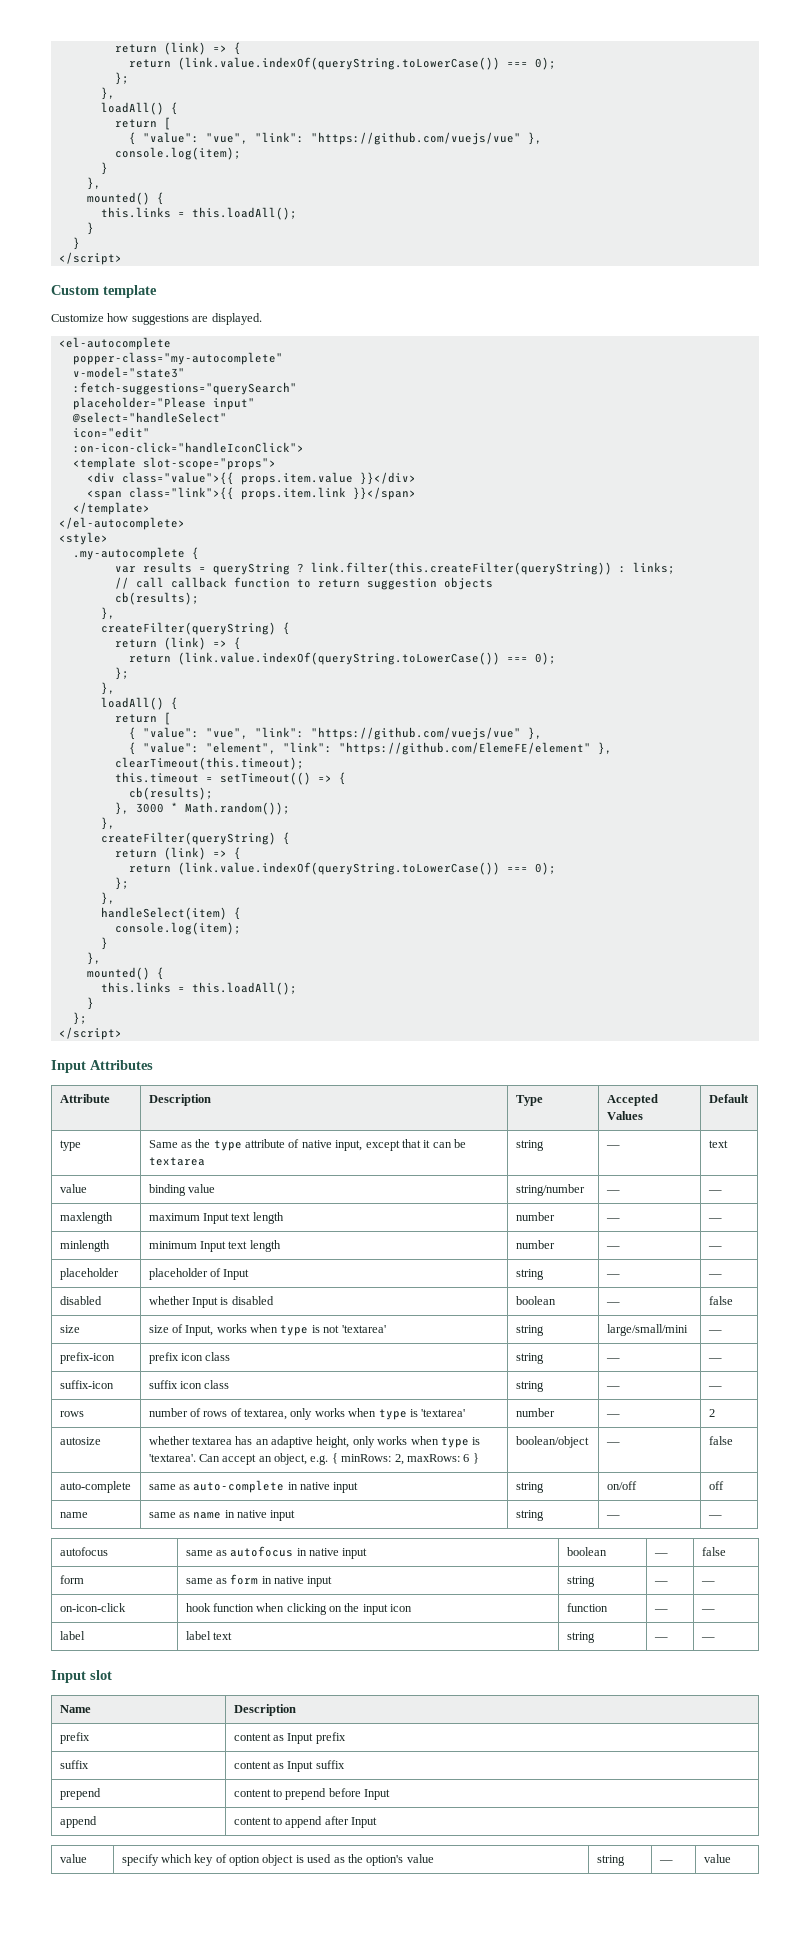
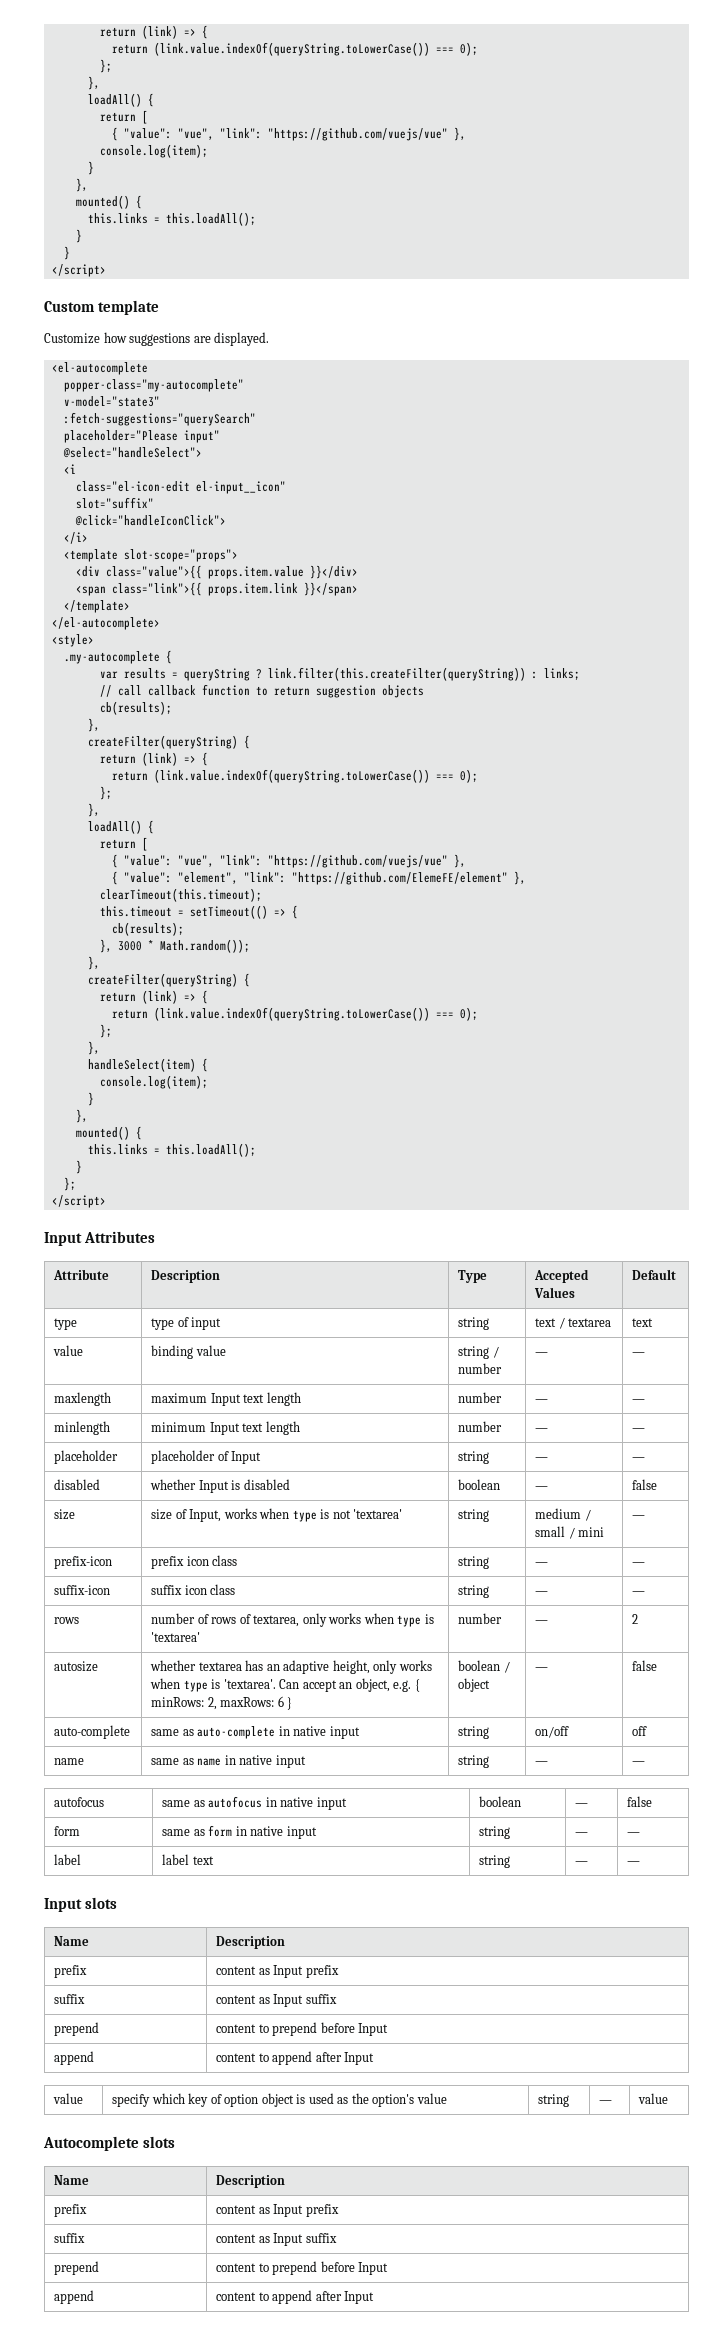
- @select="handleSelect"
- icon="edit"
- :on-icon-click="handleIconClick">
+ @select="handleSelect">
+ <i
+ class="el-icon-edit el-input__icon"
+ slot="suffix"
+ @click="handleIconClick">
+ </i>
- type | Same as the type attribute of native input, except that it can be textarea | string | — | text
+ type | type of input | string | text / textarea | text
- value | binding value | string/number | — | —
+ value | binding value | string / number | — | —
- size | size of Input, works when type is not 'textarea' | string | large/small/mini | —
+ size | size of Input, works when type is not 'textarea' | string | medium / small / mini | —
- autosize | whether textarea has an adaptive height, only works when type is 'textarea'. Can accept an object, e.g. { minRows: 2, maxRows: 6 } | boolean/object | — | false
+ autosize | whether textarea has an adaptive height, only works when type is 'textarea'. Can accept an object, e.g. { minRows: 2, maxRows: 6 } | boolean / object | — | false
- on-icon-click | hook function when clicking on the input icon | function | — | —
- Input slot
+ Input slots
+ Autocomplete slots
+ Name | Description
+ prefix | content as Input prefix
+ suffix | content as Input suffix
+ prepend | content to prepend before Input
+ append | content to append after Input

